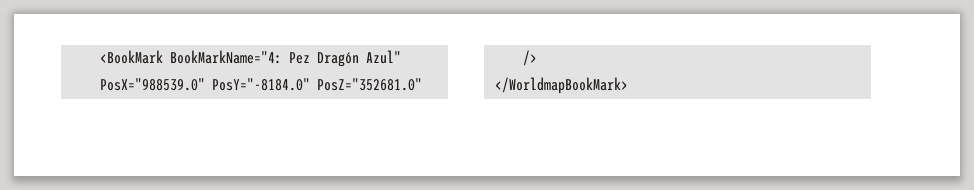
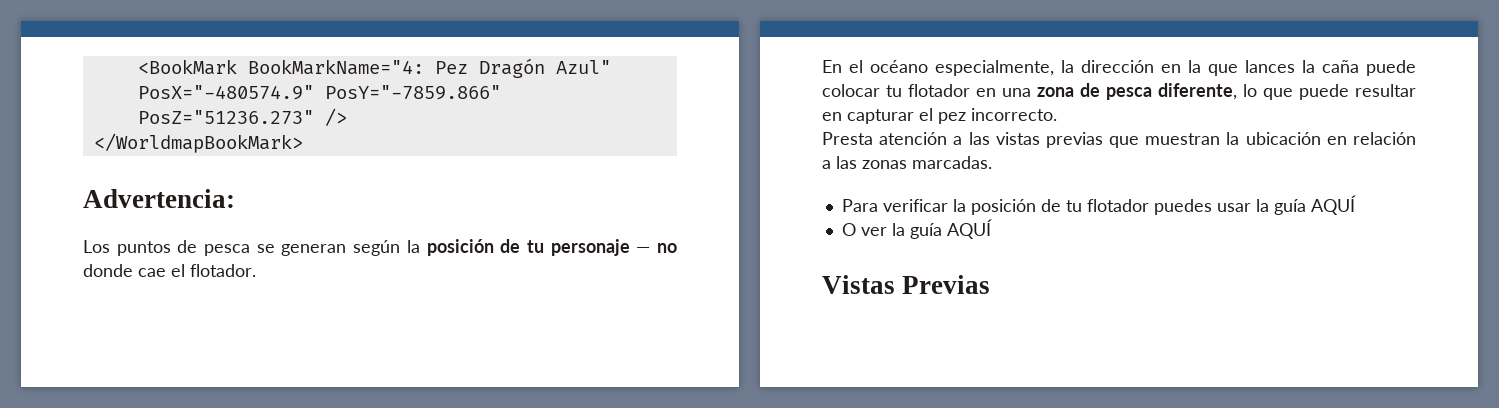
- <BookMark BookMarkName="4: Pez Dragón Azul" PosX="988539.0" PosY="-8184.0" PosZ="352681.0" />
+ <BookMark BookMarkName="4: Pez Dragón Azul" PosX="-480574.9" PosY="-7859.866" PosZ="51236.273" />
+ Advertencia:
+ Los puntos de pesca se generan según la posición de tu personaje — no donde cae el flotador.
+ En el océano especialmente, la dirección en la que lances la caña puede colocar tu flotador en una zona de pesca diferente, lo que puede resultar en capturar el pez incorrecto.
+ Presta atención a las vistas previas que muestran la ubicación en relación a las zonas marcadas.
+ Para verificar la posición de tu flotador puedes usar la guía AQUÍ
+ O ver la guía AQUÍ
+ Vistas Previas

